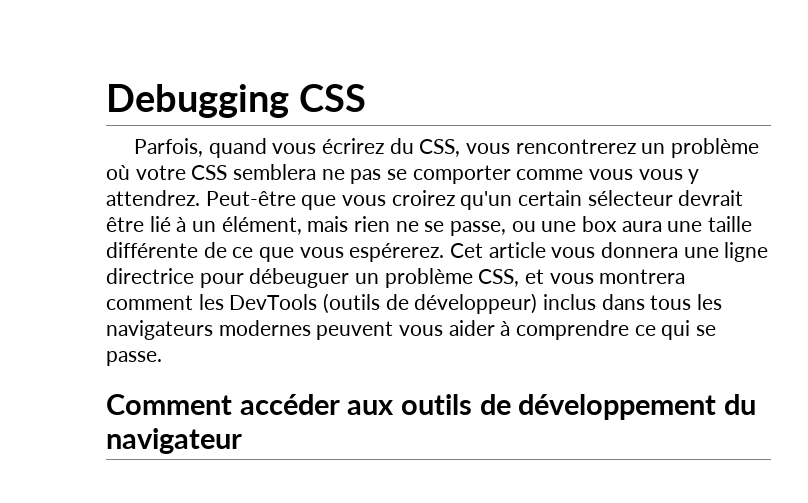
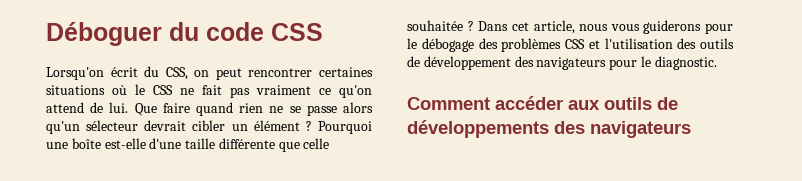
- Debugging CSS
- Parfois, quand vous écrirez du CSS, vous rencontrerez un problème où votre CSS semblera ne pas se comporter comme vous vous y attendrez. Peut-être que vous croirez qu'un certain sélecteur devrait être lié à un élément, mais rien ne se passe, ou une box aura une taille différente de ce que vous espérerez. Cet article vous donnera une ligne directrice pour débeuguer un problème CSS, et vous montrera comment les DevTools (outils de développeur) inclus dans tous les navigateurs modernes peuvent vous aider à comprendre ce qui se passe.
+ Déboguer du code CSS
+ Lorsqu'on écrit du CSS, on peut rencontrer certaines situations où le CSS ne fait pas vraiment ce qu'on attend de lui. Que faire quand rien ne se passe alors qu'un sélecteur devrait cibler un élément ? Pourquoi une boîte est-elle d'une taille différente que celle souhaitée ? Dans cet article, nous vous guiderons pour le débogage des problèmes CSS et l'utilisation des outils de développement des navigateurs pour le diagnostic.
- Comment accéder aux outils de développement du navigateur
+ Comment accéder aux outils de développements des navigateurs

